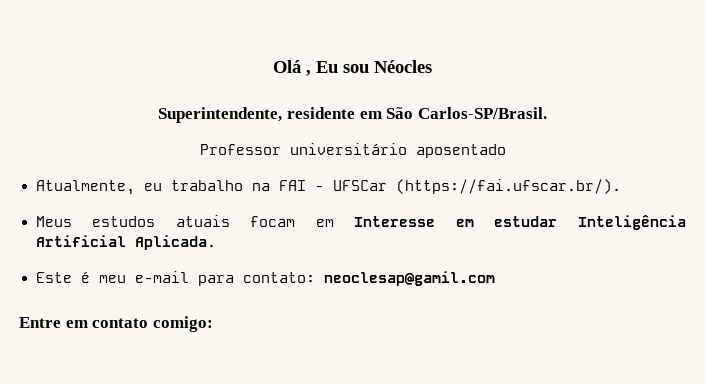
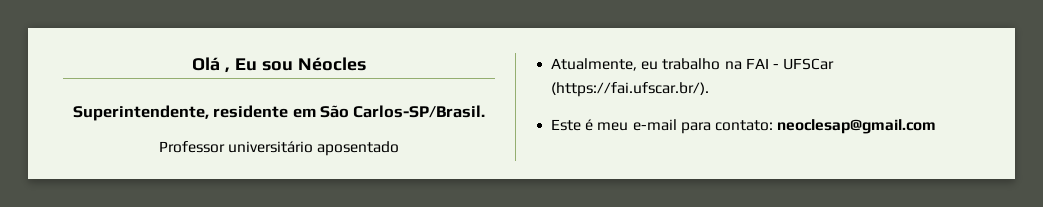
- Meus estudos atuais focam em Interesse em estudar Inteligência Artificial Aplicada.
- Este é meu e-mail para contato: neoclesap@gamil.com
- Entre em contato comigo:
+ Este é meu e-mail para contato: neoclesap@gmail.com

